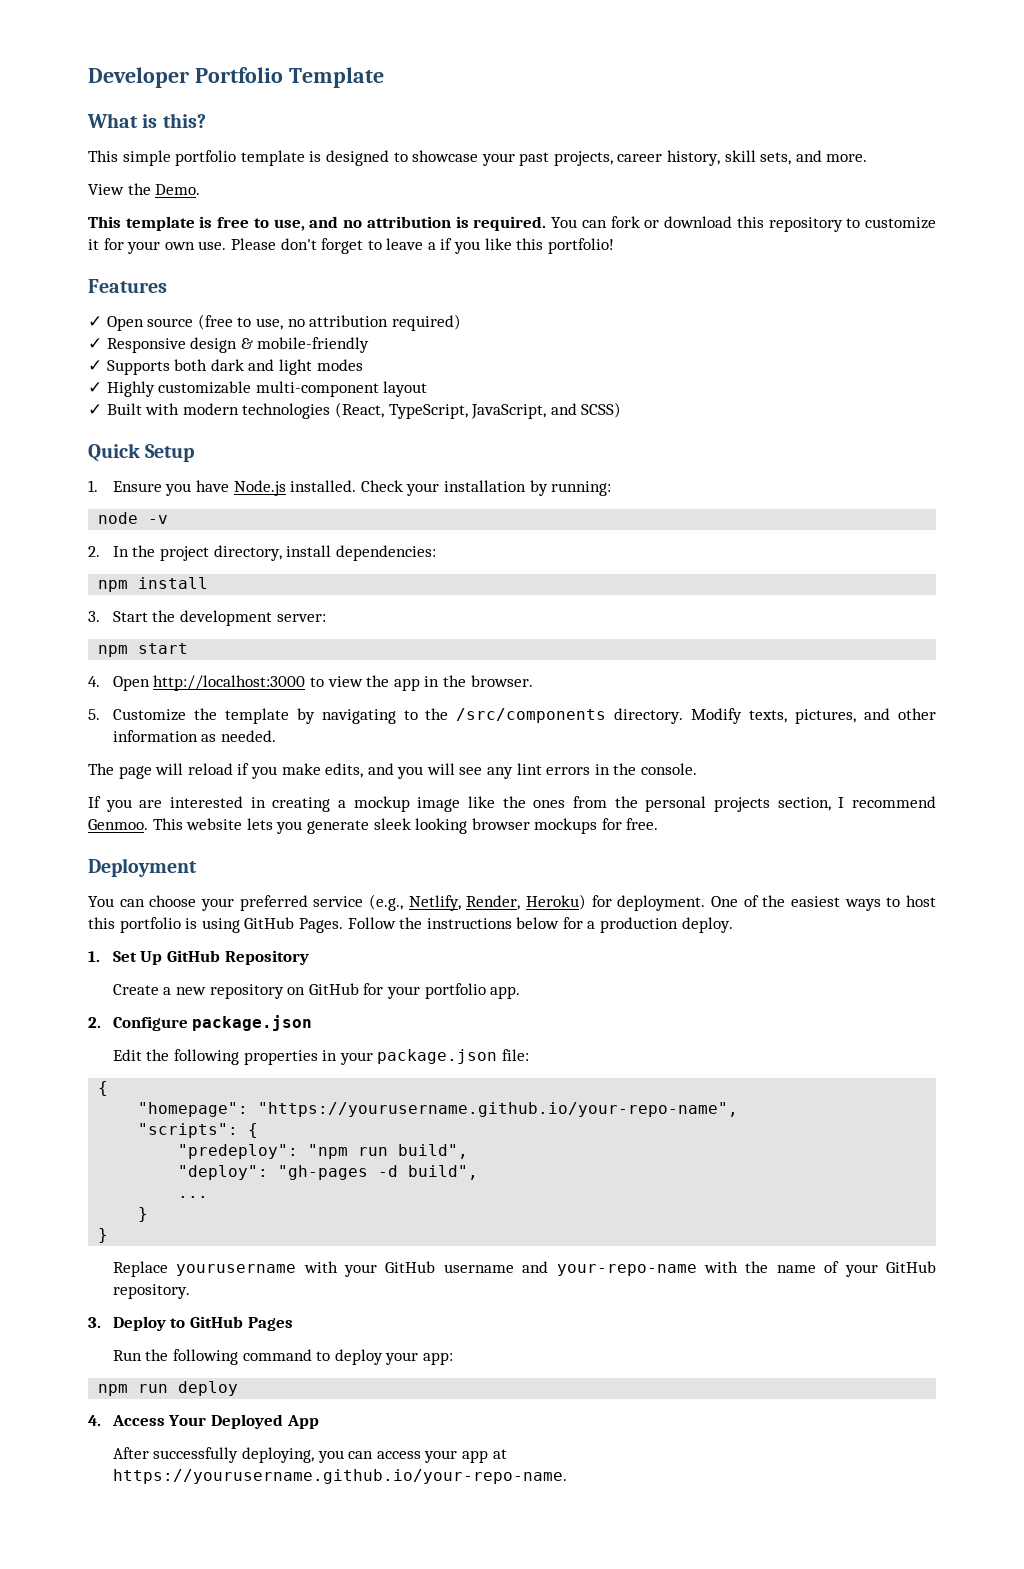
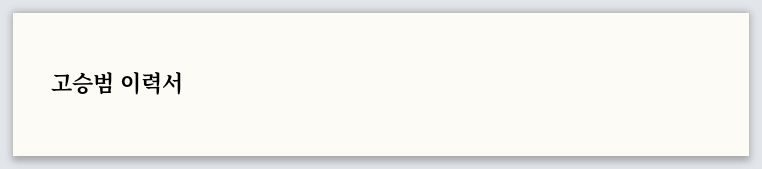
- Developer Portfolio Template
- What is this?
- This simple portfolio template is designed to showcase your past projects, career history, skill sets, and more.
- View the Demo.
- This template is free to use, and no attribution is required. You can fork or download this repository to customize it for your own use. Please don't forget to leave a if you like this portfolio!
- Features
- ✓ Open source (free to use, no attribution required)
- ✓ Responsive design & mobile-friendly
- ✓ Supports both dark and light modes
- ✓ Highly customizable multi-component layout
- ✓ Built with modern technologies (React, TypeScript, JavaScript, and SCSS)
- Quick Setup
- 1. Ensure you have Node.js installed. Check your installation by running:
- node -v
- 2. In the project directory, install dependencies:
- npm install
- 3. Start the development server:
- npm start
- 4. Open http://localhost:3000 to view the app in the browser.
- 5. Customize the template by navigating to the /src/components directory. Modify texts, pictures, and other information as needed.
- The page will reload if you make edits, and you will see any lint errors in the console.
- If you are interested in creating a mockup image like the ones from the personal projects section, I recommend Genmoo. This website lets you generate sleek looking browser mockups for free.
- Deployment
- You can choose your preferred service (e.g., Netlify, Render, Heroku) for deployment. One of the easiest ways to host this portfolio is using GitHub Pages. Follow the instructions below for a production deploy.
- 1. Set Up GitHub Repository
- Create a new repository on GitHub for your portfolio app.
- 2. Configure package.json
- Edit the following properties in your package.json file:
- {
- "homepage": "https://yourusername.github.io/your-repo-name",
- "scripts": {
- "predeploy": "npm run build",
- "deploy": "gh-pages -d build",
- ...
- }
- }
- Replace yourusername with your GitHub username and your-repo-name with the name of your GitHub repository.
- 3. Deploy to GitHub Pages
- Run the following command to deploy your app:
- npm run deploy
- 4. Access Your Deployed App
- After successfully deploying, you can access your app at https://yourusername.github.io/your-repo-name.
+ 고승범 이력서

